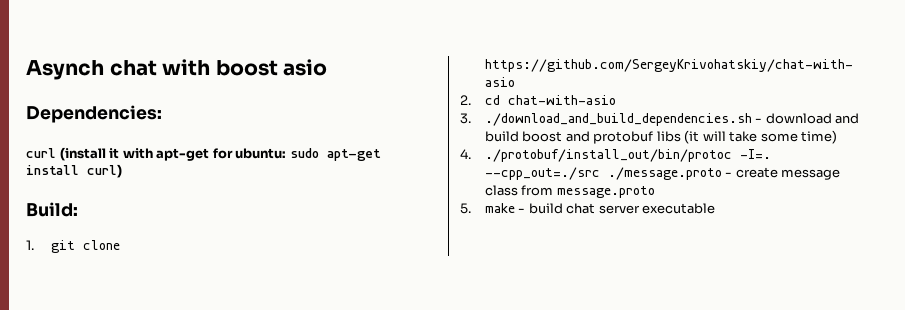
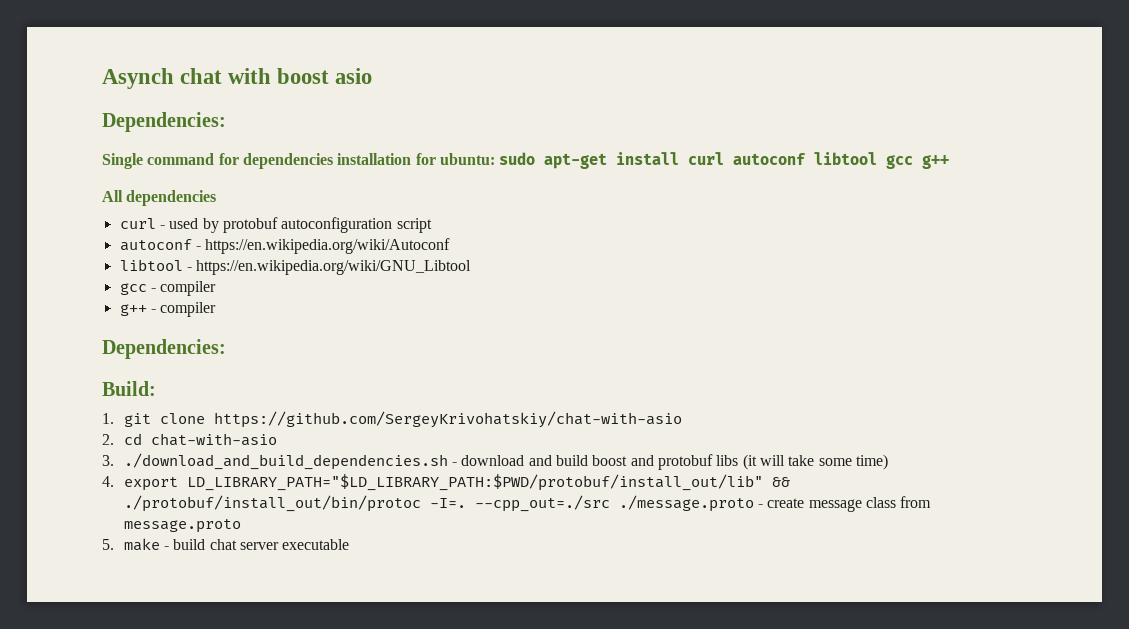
- curl (install it with apt-get for ubuntu: sudo apt-get install curl)
+ Single command for dependencies installation for ubuntu: sudo apt-get install curl autoconf libtool gcc g++
+ All dependencies
+ curl - used by protobuf autoconfiguration script
+ autoconf - https://en.wikipedia.org/wiki/Autoconf
+ libtool - https://en.wikipedia.org/wiki/GNU_Libtool
+ gcc - compiler
+ g++ - compiler
+ Dependencies:
- 4. ./protobuf/install_out/bin/protoc -I=.
+ 4. export LD_LIBRARY_PATH="$LD_LIBRARY_PATH:$PWD/protobuf/install_out/lib" && ./protobuf/install_out/bin/protoc -I=.

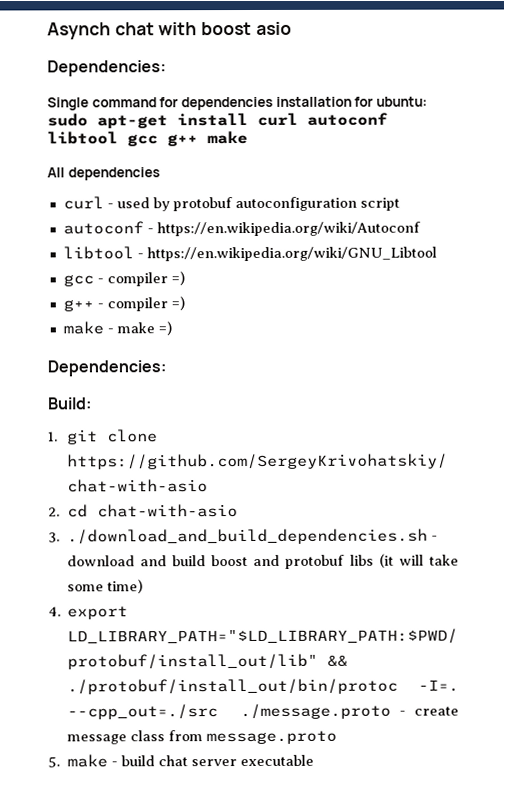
- Single command for dependencies installation for ubuntu: sudo apt-get install curl autoconf libtool gcc g++
+ Single command for dependencies installation for ubuntu: sudo apt-get install curl autoconf libtool gcc g++ make
- gcc - compiler
+ gcc - compiler =)
- g++ - compiler
+ g++ - compiler =)
+ make - make =)

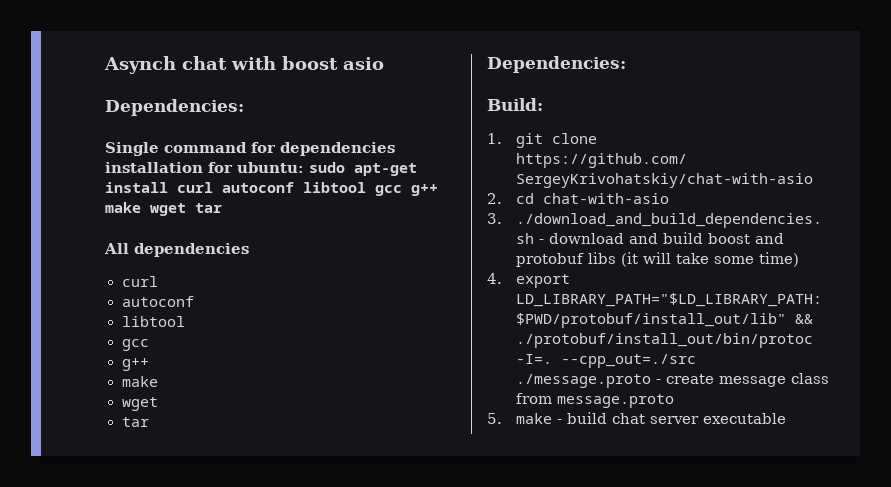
- Single command for dependencies installation for ubuntu: sudo apt-get install curl autoconf libtool gcc g++ make
+ Single command for dependencies installation for ubuntu: sudo apt-get install curl autoconf libtool gcc g++ make wget tar
  All dependencies
- curl - used by protobuf autoconfiguration script
- autoconf - https://en.wikipedia.org/wiki/Autoconf
- libtool - https://en.wikipedia.org/wiki/GNU_Libtool
- gcc - compiler =)
- g++ - compiler =)
- make - make =)
+ curl
+ autoconf
+ libtool
+ gcc
+ g++
+ make
+ wget
+ tar

